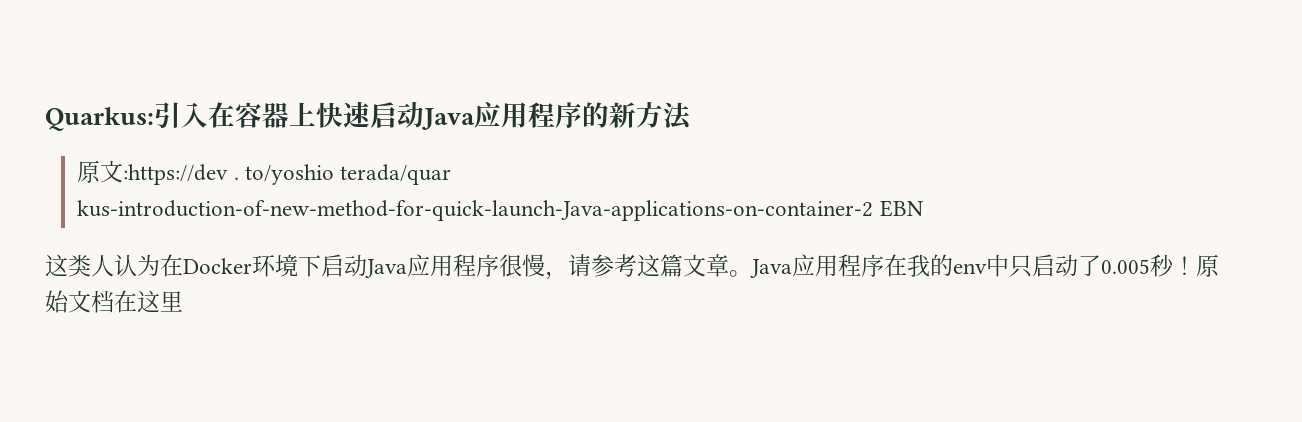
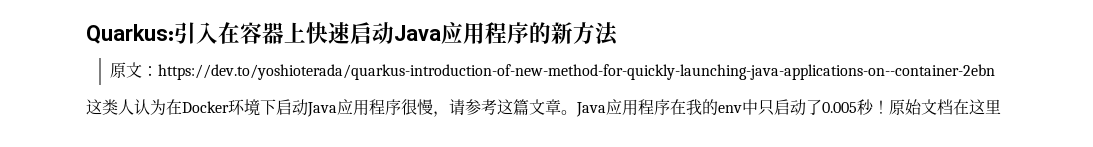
- 原文:https://dev . to/yoshio terada/quar kus-introduction-of-new-method-for-quick-launch-Java-applications-on-container-2 EBN
+ 原文：https://dev.to/yoshioterada/quarkus-introduction-of-new-method-for-quickly-launching-java-applications-on--container-2ebn

